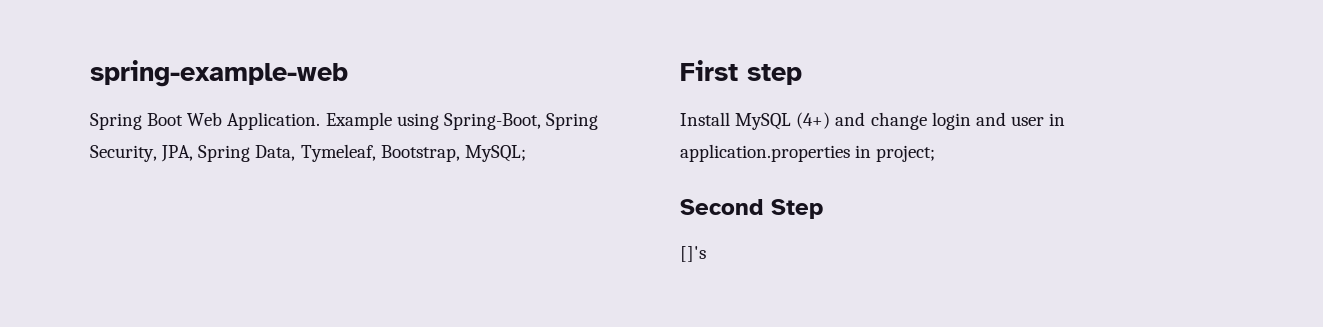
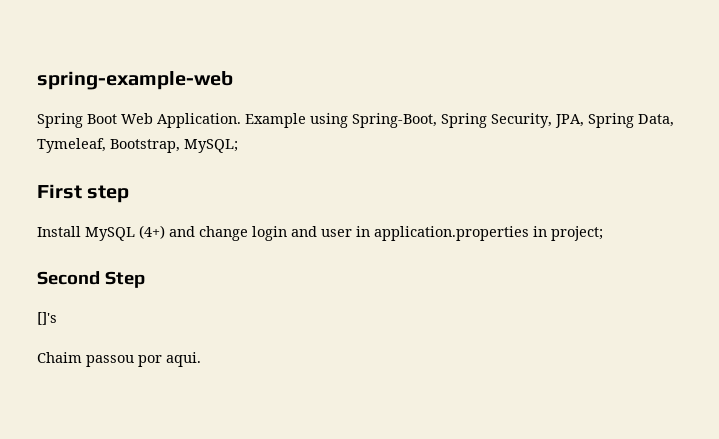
+ Chaim passou por aqui.

